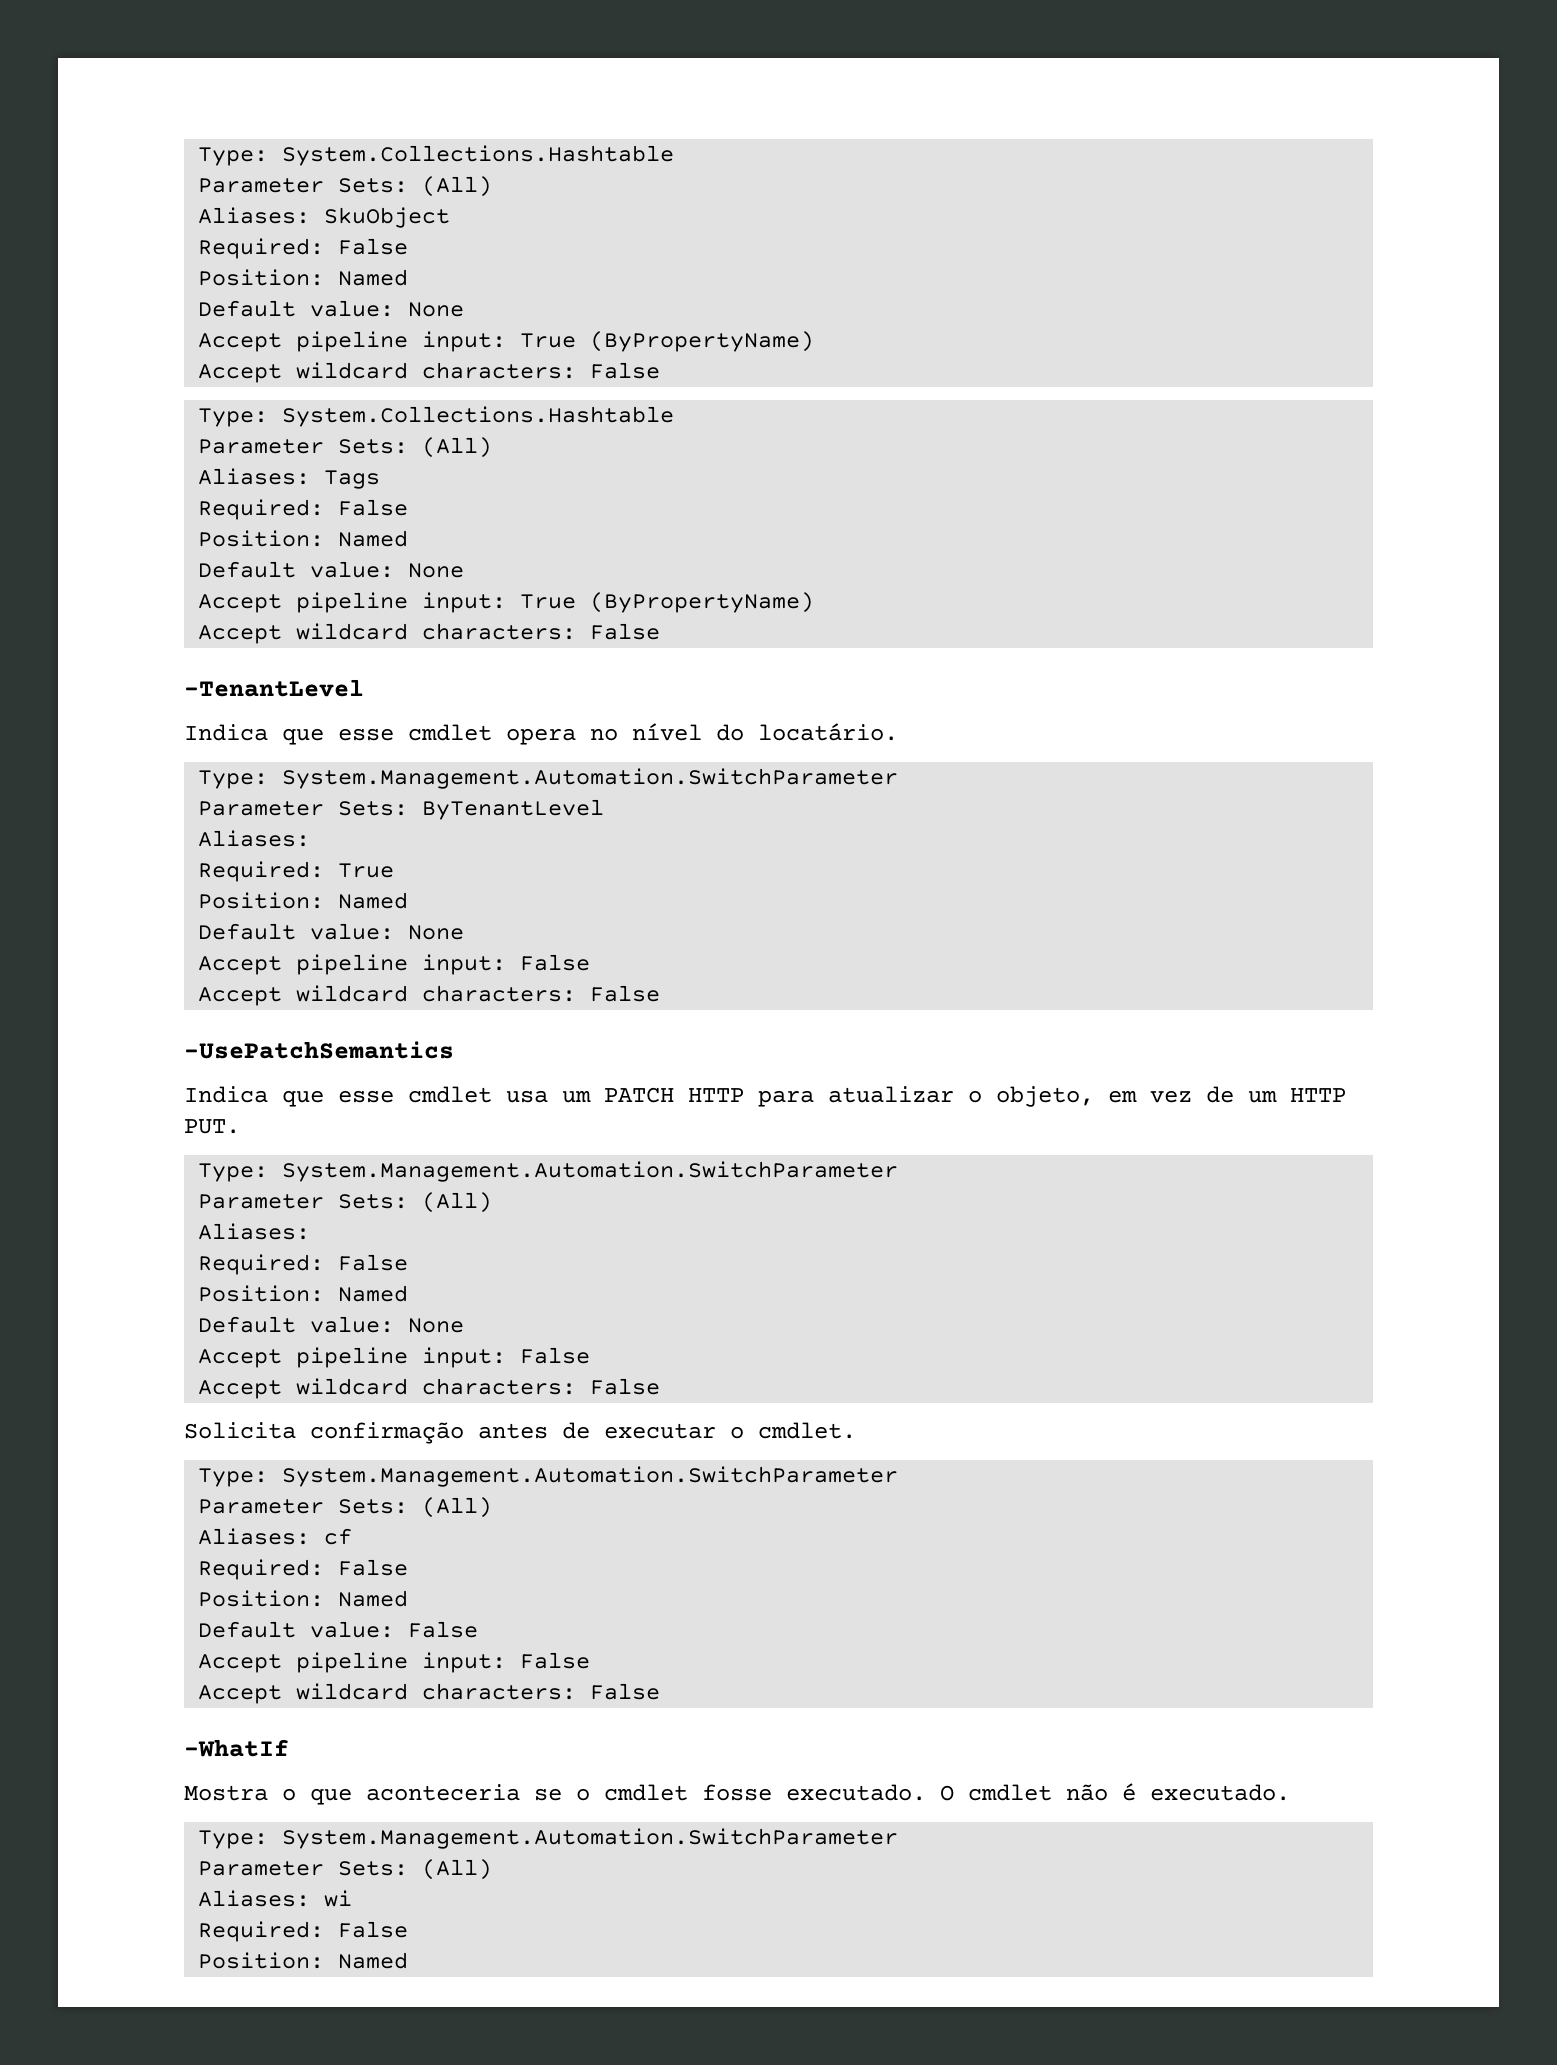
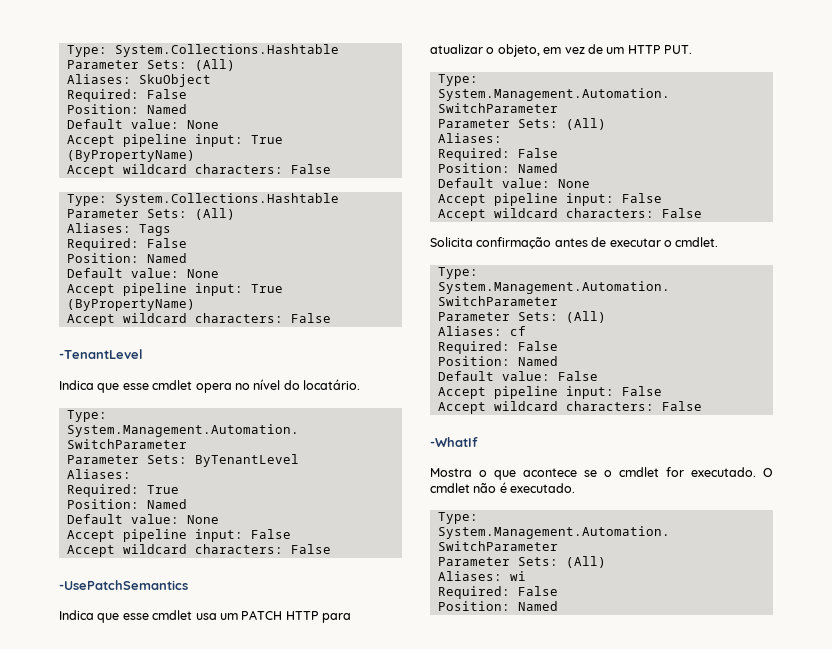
- Mostra o que aconteceria se o cmdlet fosse executado.
+ Mostra o que acontece se o cmdlet for executado.

